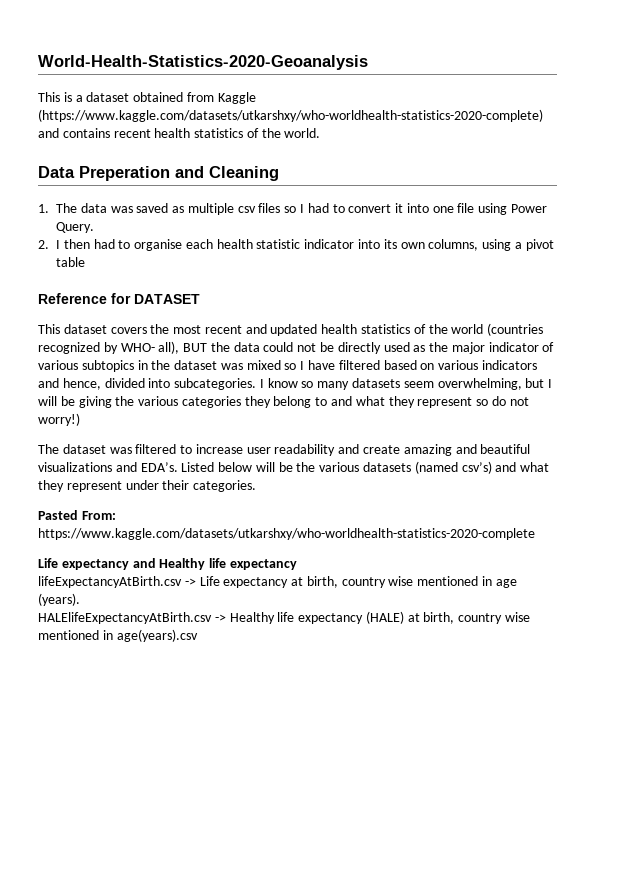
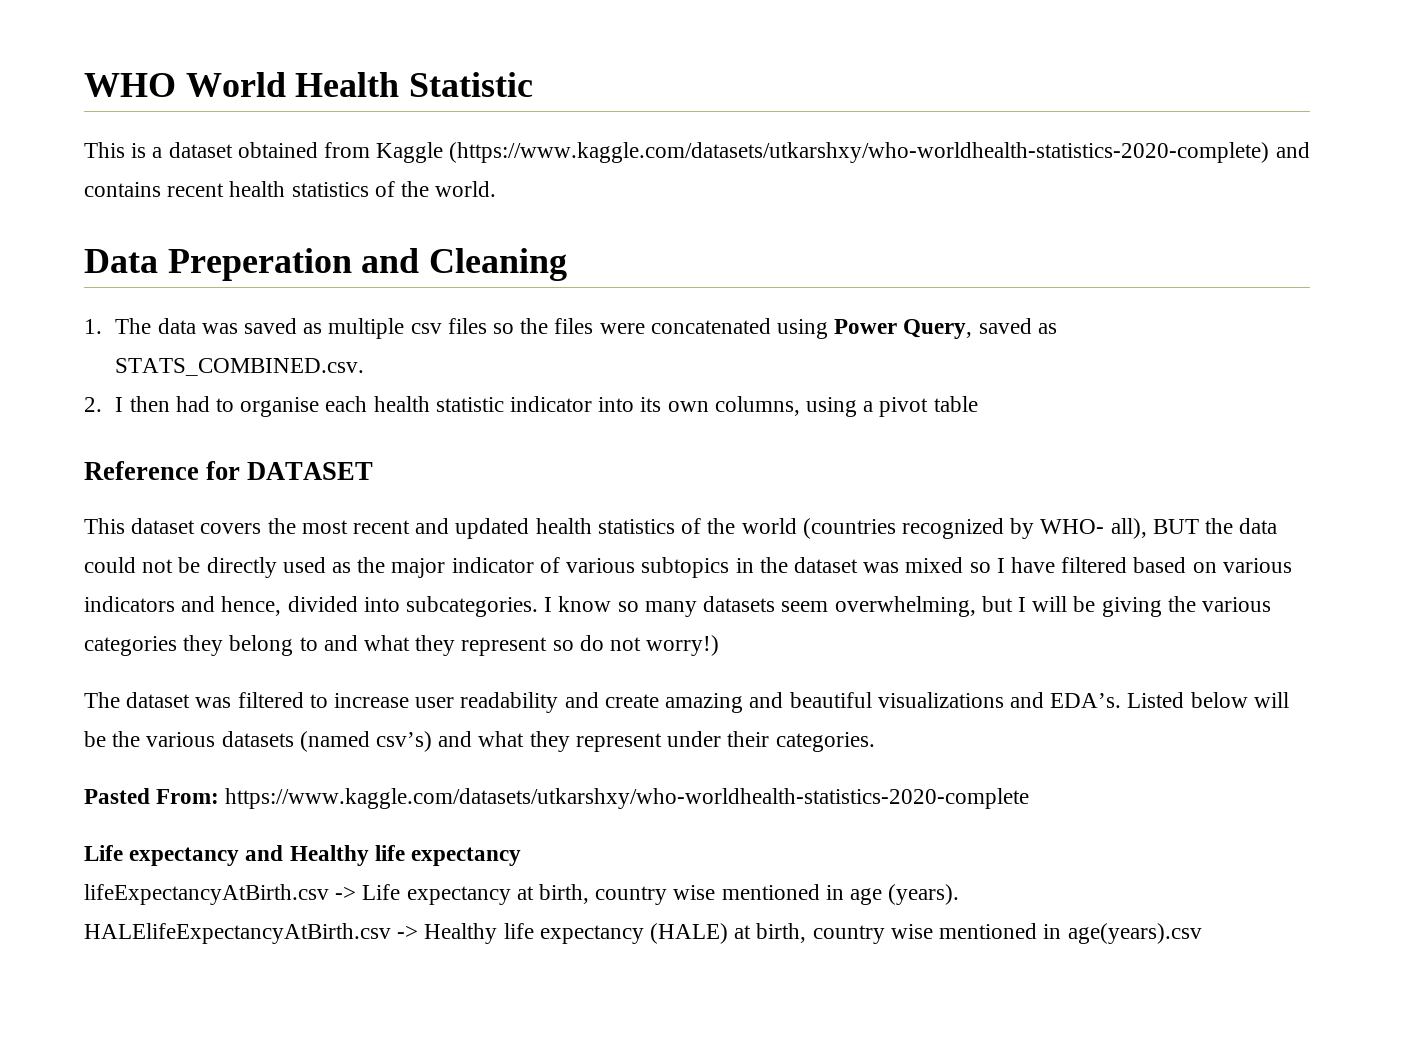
- World-Health-Statistics-2020-Geoanalysis
+ WHO World Health Statistic
- 1. The data was saved as multiple csv files so I had to convert it into one file using Power Query.
+ 1. The data was saved as multiple csv files so the files were concatenated using Power Query, saved as STATS_COMBINED.csv.

